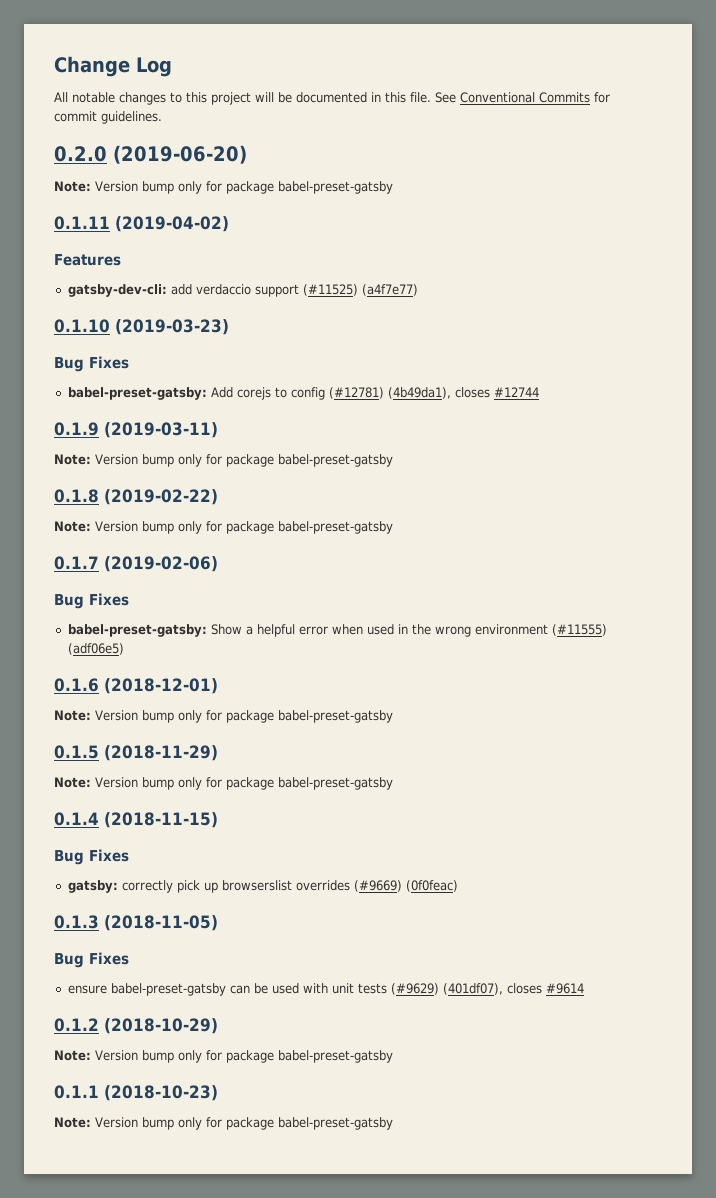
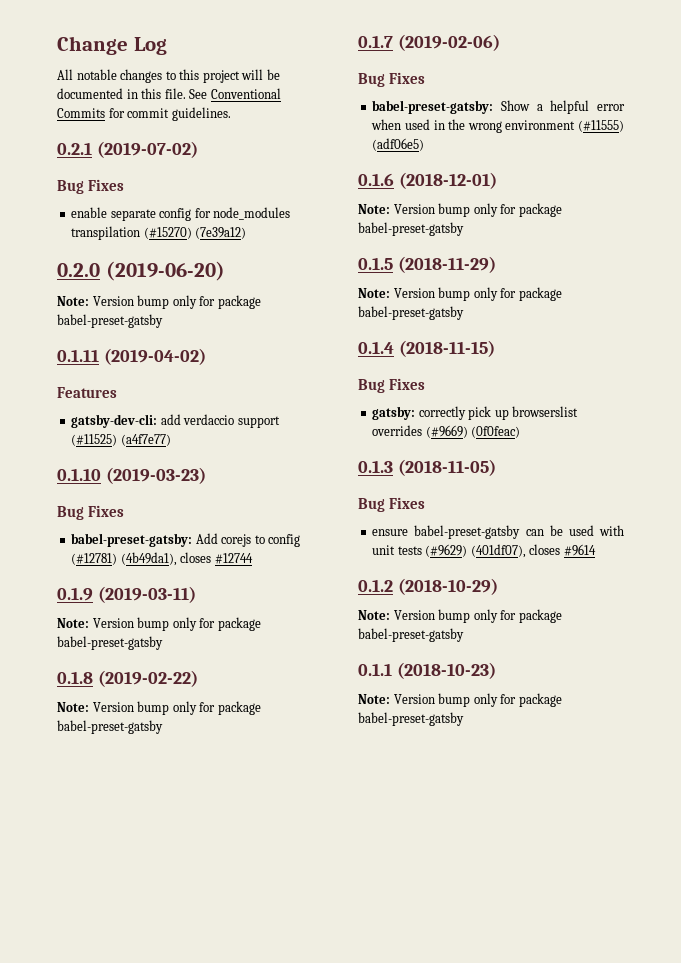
+ 0.2.1 (2019-07-02)
+ Bug Fixes
+ enable separate config for node_modules transpilation (#15270) (7e39a12)

